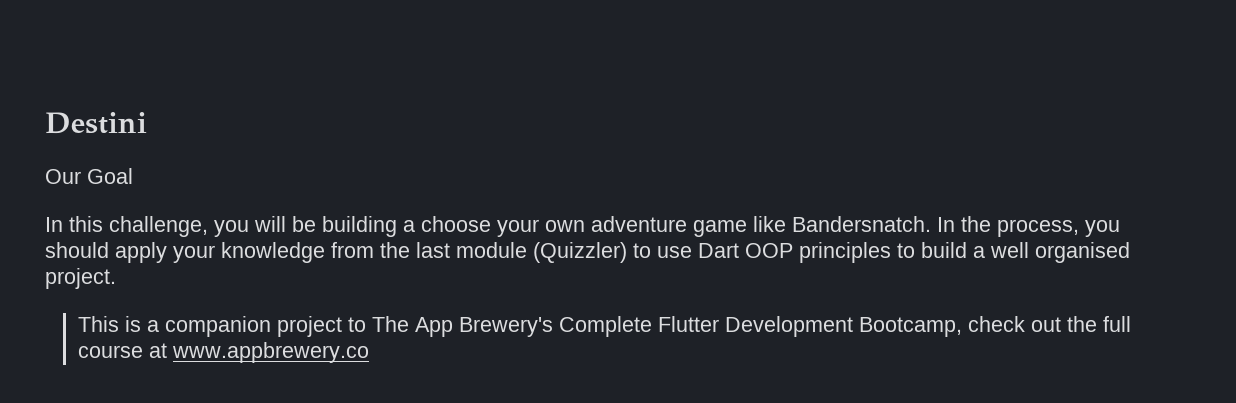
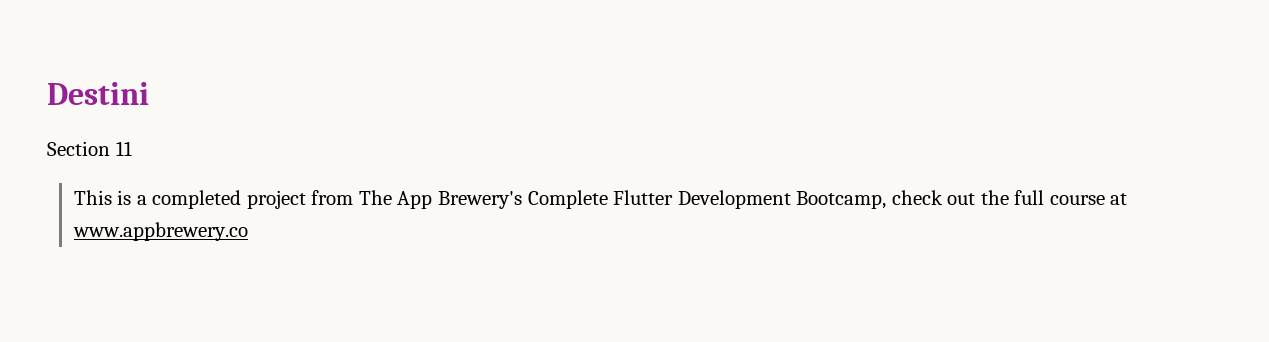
- Our Goal
- In this challenge, you will be building a choose your own adventure game like Bandersnatch. In the process, you should apply your knowledge from the last module (Quizzler) to use Dart OOP principles to build a well organised project.
+ Section 11
- This is a companion project to The App Brewery's Complete Flutter Development Bootcamp, check out the full course at www.appbrewery.co
+ This is a completed project from The App Brewery's Complete Flutter Development Bootcamp, check out the full course at www.appbrewery.co

